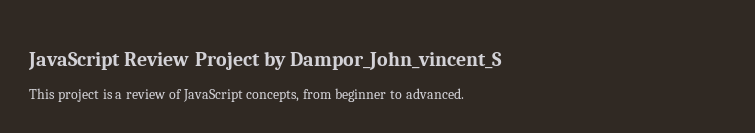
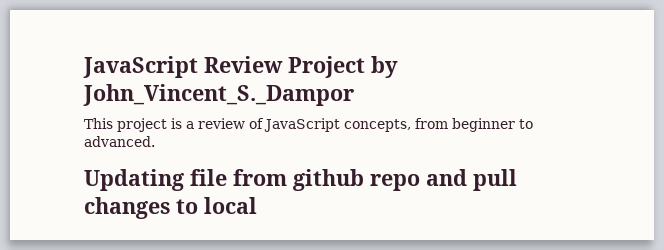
- JavaScript Review Project by Dampor_John_vincent_S
+ JavaScript Review Project by John_Vincent_S._Dampor
+ Updating file from github repo and pull changes to local

